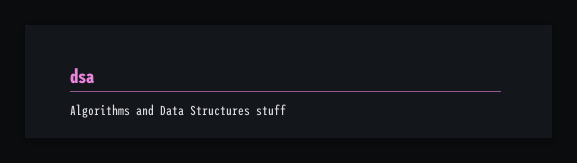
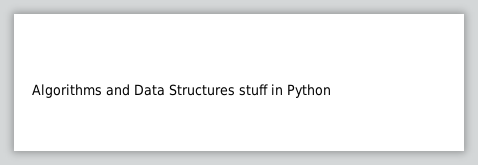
- dsa
- Algorithms and Data Structures stuff
+ Algorithms and Data Structures stuff in Python

